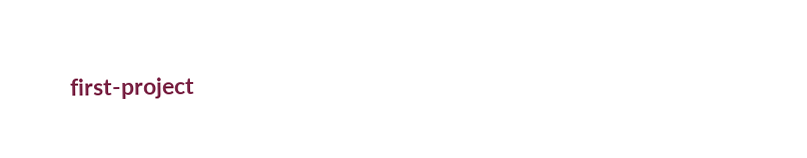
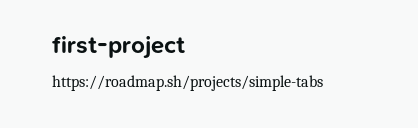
+ https://roadmap.sh/projects/simple-tabs

